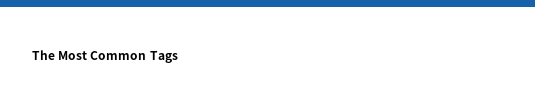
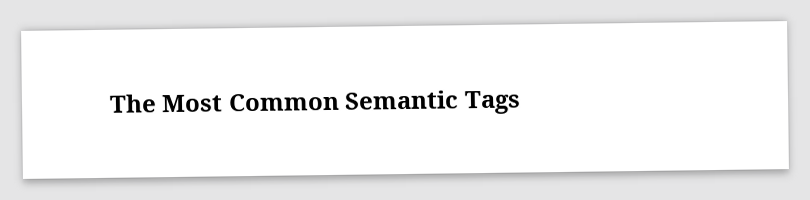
- The Most Common Tags
+ The Most Common Semantic Tags

